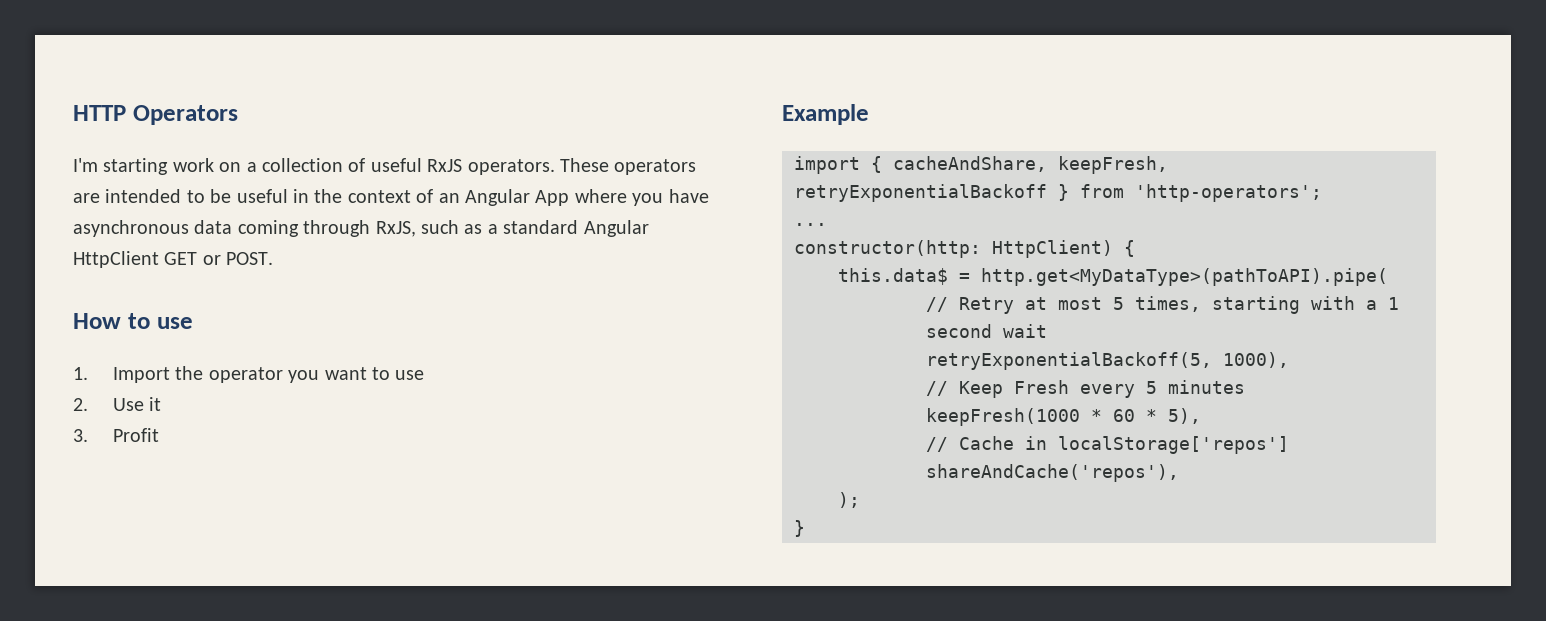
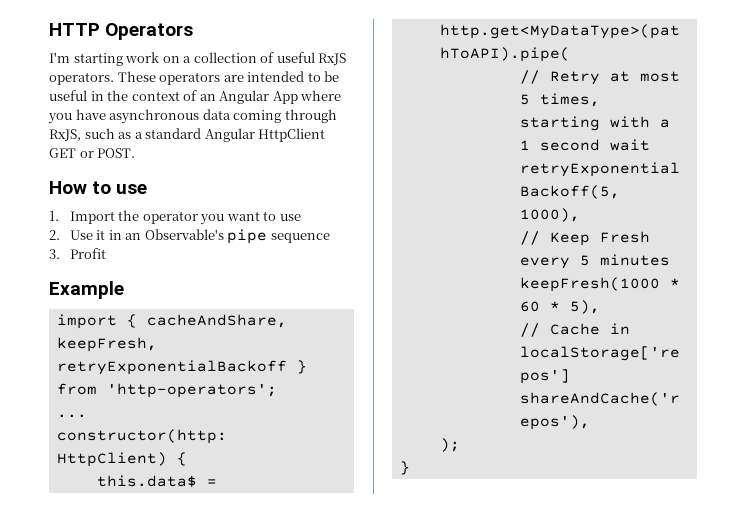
- 2. Use it
+ 2. Use it in an Observable's pipe sequence

